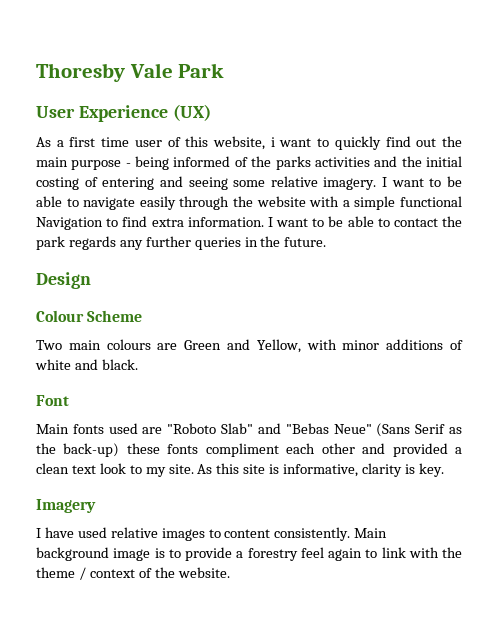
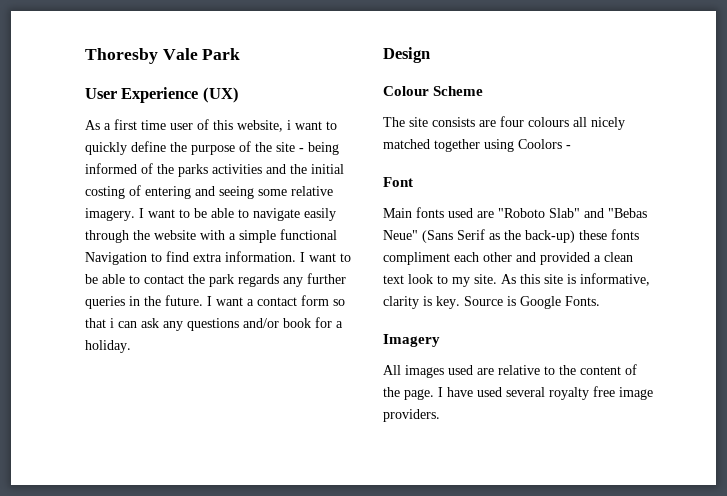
- As a first time user of this website, i want to quickly find out the main purpose - being informed of the parks activities and the initial costing of entering and seeing some relative imagery.
+ As a first time user of this website, i want to quickly define the purpose of the site - being informed of the parks activities and the initial costing of entering and seeing some relative imagery.
- I want to be able to contact the park regards any further queries in the future.
+ I want to be able to contact the park regards any further queries in the future. I want a contact form so that i can ask any questions and/or book for a holiday.
  Design
  Colour Scheme
- Two main colours are Green and Yellow, with minor additions of white and black.
+ The site consists are four colours all nicely matched together using Coolors -
- As this site is informative, clarity is key.
+ As this site is informative, clarity is key. Source is Google Fonts.
  Imagery
- I have used relative images to content consistently. Main background image is to provide a forestry feel again to link with the theme / context of the website.
+ All images used are relative to the content of the page. I have used several royalty free image providers.

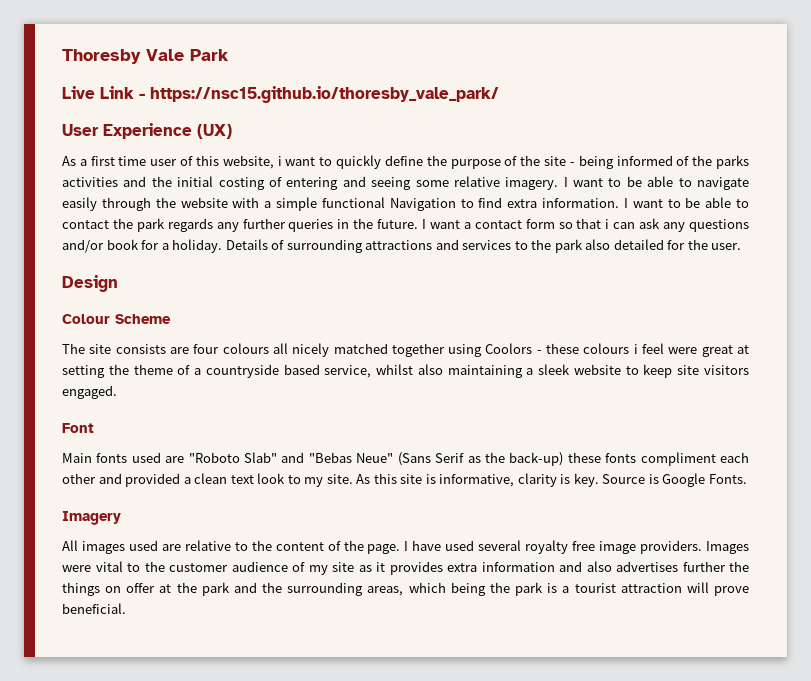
+ Live Link - https://nsc15.github.io/thoresby_vale_park/
+ Details of surrounding attractions and services to the park also detailed for the user.
- The site consists are four colours all nicely matched together using Coolors -
+ The site consists are four colours all nicely matched together using Coolors - these colours i feel were great at setting the theme of a countryside based service, whilst also maintaining a sleek website to keep site visitors engaged.
+ Images were vital to the customer audience of my site as it provides extra information and also advertises further the things on offer at the park and the surrounding areas, which being the park is a tourist attraction will prove beneficial.

